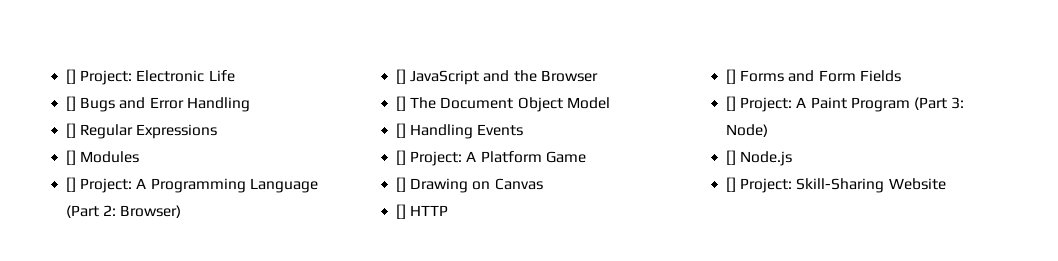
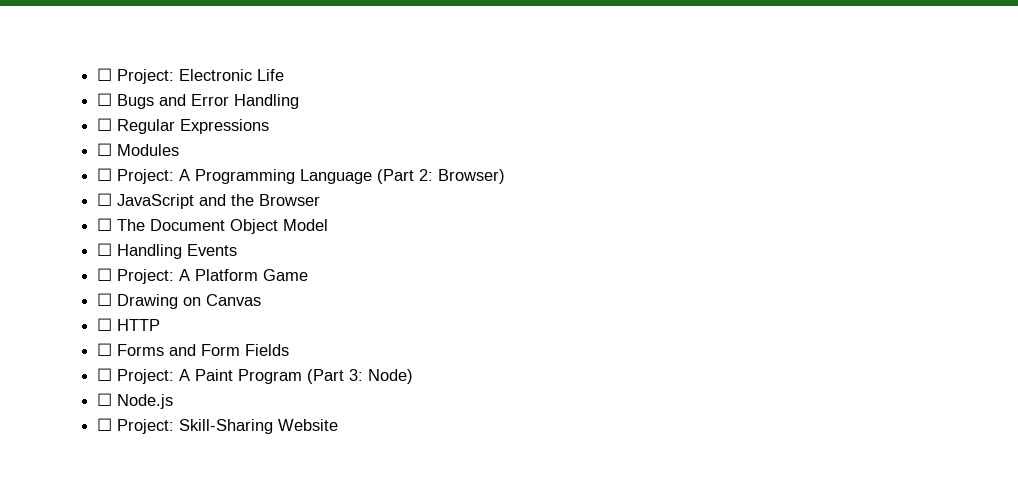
- [] Project: Electronic Life
+ ☐ Project: Electronic Life
- [] Bugs and Error Handling
+ ☐ Bugs and Error Handling
- [] Regular Expressions
+ ☐ Regular Expressions
- [] Modules
+ ☐ Modules
- [] Project: A Programming Language (Part 2: Browser)
+ ☐ Project: A Programming Language (Part 2: Browser)
- [] JavaScript and the Browser
+ ☐ JavaScript and the Browser
- [] The Document Object Model
+ ☐ The Document Object Model
- [] Handling Events
+ ☐ Handling Events
- [] Project: A Platform Game
+ ☐ Project: A Platform Game
- [] Drawing on Canvas
+ ☐ Drawing on Canvas
- [] HTTP
+ ☐ HTTP
- [] Forms and Form Fields
+ ☐ Forms and Form Fields
- [] Project: A Paint Program (Part 3: Node)
+ ☐ Project: A Paint Program (Part 3: Node)
- [] Node.js
+ ☐ Node.js
- [] Project: Skill-Sharing Website
+ ☐ Project: Skill-Sharing Website

